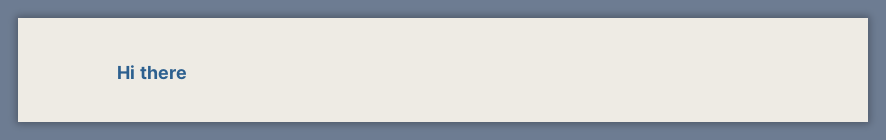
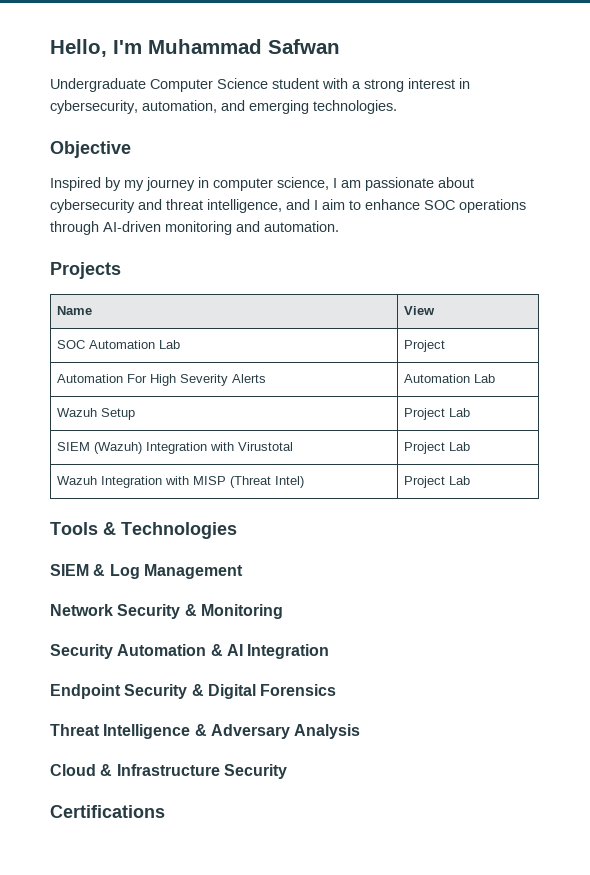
- Hi there
+ Hello, I'm Muhammad Safwan
+ Undergraduate Computer Science student with a strong interest in cybersecurity, automation, and emerging technologies.
+ Objective
+ Inspired by my journey in computer science, I am passionate about cybersecurity and threat intelligence, and I aim to enhance SOC operations through AI-driven monitoring and automation.
+ Projects
+ Name | View
+ SOC Automation Lab | Project
+ Automation For High Severity Alerts | Automation Lab
+ Wazuh Setup | Project Lab
+ SIEM (Wazuh) Integration with Virustotal | Project Lab
+ Wazuh Integration with MISP (Threat Intel) | Project Lab
+ Tools & Technologies
+ SIEM & Log Management
+ Network Security & Monitoring
+ Security Automation & AI Integration
+ Endpoint Security & Digital Forensics
+ Threat Intelligence & Adversary Analysis
+ Cloud & Infrastructure Security
+ Certifications

